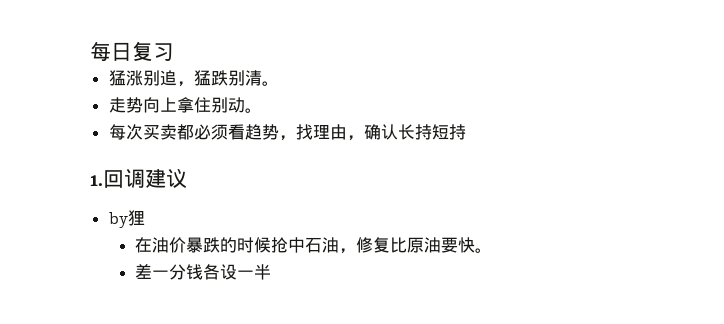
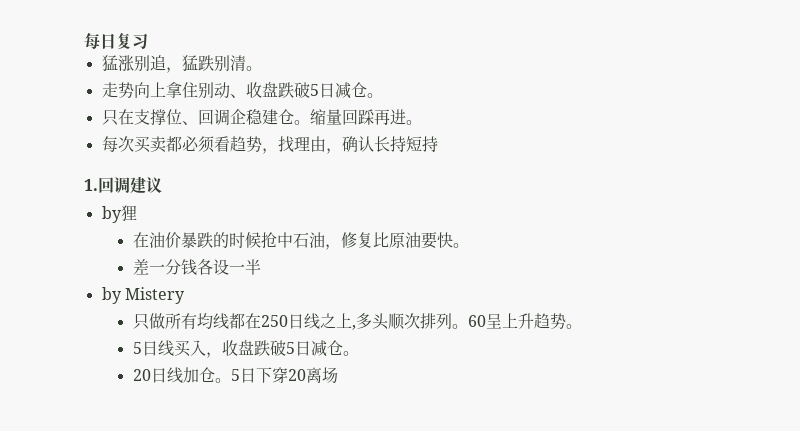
- 走势向上拿住别动。
+ 走势向上拿住别动、收盘跌破5日减仓。
+ 只在支撑位、回调企稳建仓。缩量回踩再进。
+ by Mistery
+ 只做所有均线都在250日线之上,多头顺次排列。60呈上升趋势。
+ 5日线买入，收盘跌破5日减仓。
+ 20日线加仓。5日下穿20离场

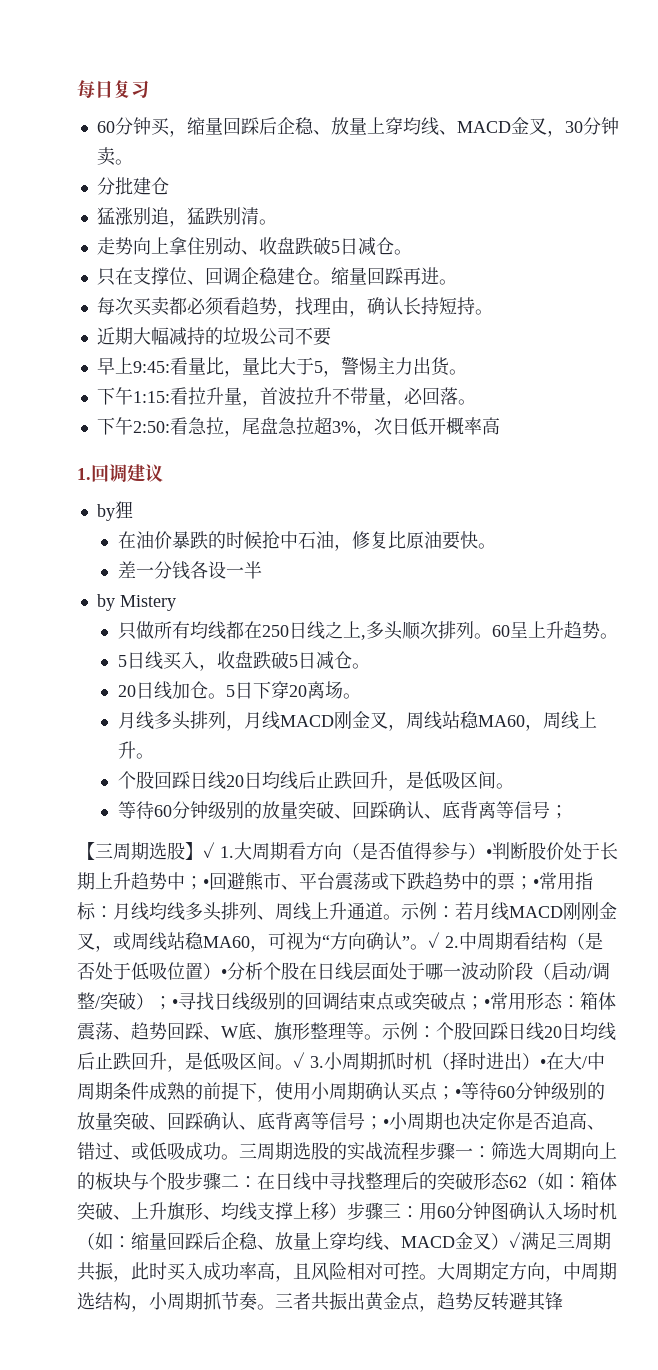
+ 60分钟买，缩量回踩后企稳、放量上穿均线、MACD金叉，30分钟卖。
+ 分批建仓
- 每次买卖都必须看趋势，找理由，确认长持短持
+ 每次买卖都必须看趋势，找理由，确认长持短持。
+ 近期大幅减持的垃圾公司不要
+ 早上9:45:看量比，量比大于5，警惕主力出货。
+ 下午1:15:看拉升量，首波拉升不带量，必回落。
+ 下午2:50:看急拉，尾盘急拉超3%，次日低开概率高
- 5日下穿20离场
+ 5日下穿20离场。
+ 月线多头排列，月线MACD刚金叉，周线站稳MA60，周线上升。
+ 个股回踩日线20日均线后止跌回升，是低吸区间。
+ 等待60分钟级别的放量突破、回踩确认、底背离等信号；
+ 【三周期选股】✓ 1.大周期看方向（是否值得参与）•判断股价处于长期上升趋势中；•回避熊市、平台震荡或下跌趋势中的票；•常用指标：月线均线多头排列、周线上升通道。示例：若月线MACD刚刚金叉，或周线站稳MA60，可视为“方向确认”。✓ 2.中周期看结构（是否处于低吸位置）•分析个股在日线层面处于哪一波动阶段（启动/调整/突破）；•寻找日线级别的回调结束点或突破点；•常用形态：箱体震荡、趋势回踩、W底、旗形整理等。示例：个股回踩日线20日均线后止跌回升，是低吸区间。✓ 3.小周期抓时机（择时进出）•在大/中周期条件成熟的前提下，使用小周期确认买点；•等待60分钟级别的放量突破、回踩确认、底背离等信号；•小周期也决定你是否追高、错过、或低吸成功。三周期选股的实战流程步骤一：筛选大周期向上的板块与个股步骤二：在日线中寻找整理后的突破形态62（如：箱体突破、上升旗形、均线支撑上移）步骤三：用60分钟图确认入场时机（如：缩量回踩后企稳、放量上穿均线、MACD金叉）✓满足三周期共振，此时买入成功率高，且风险相对可控。大周期定方向，中周期选结构，小周期抓节奏。三者共振出黄金点，趋势反转避其锋

